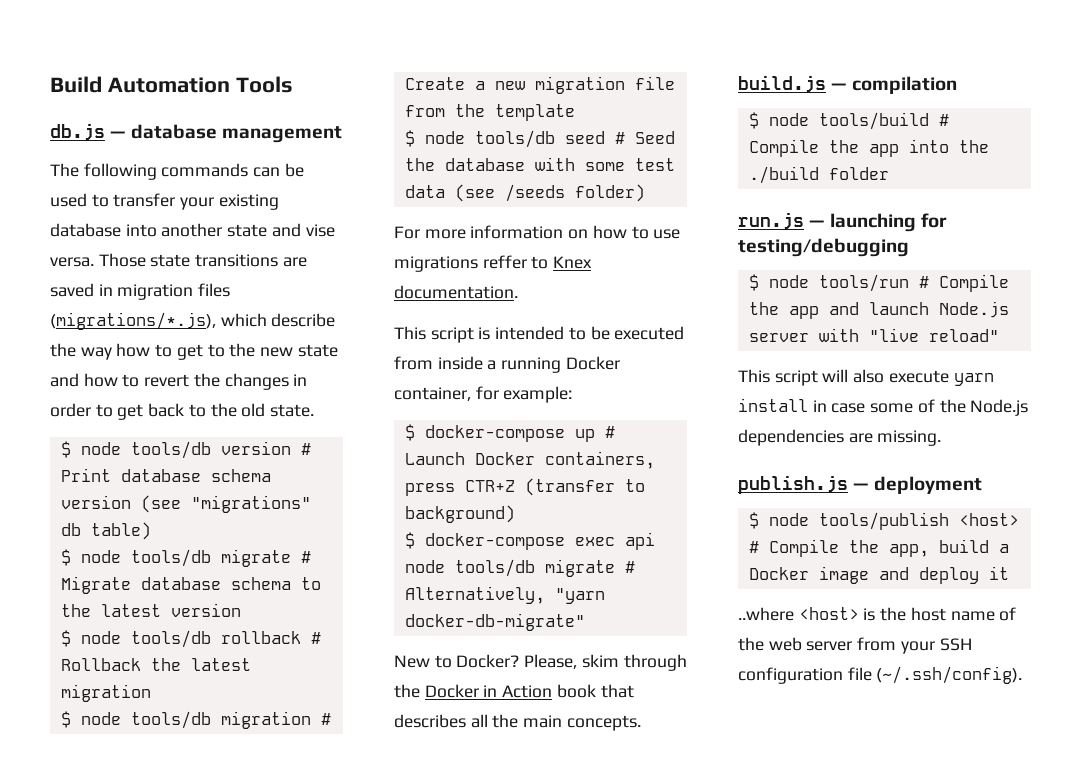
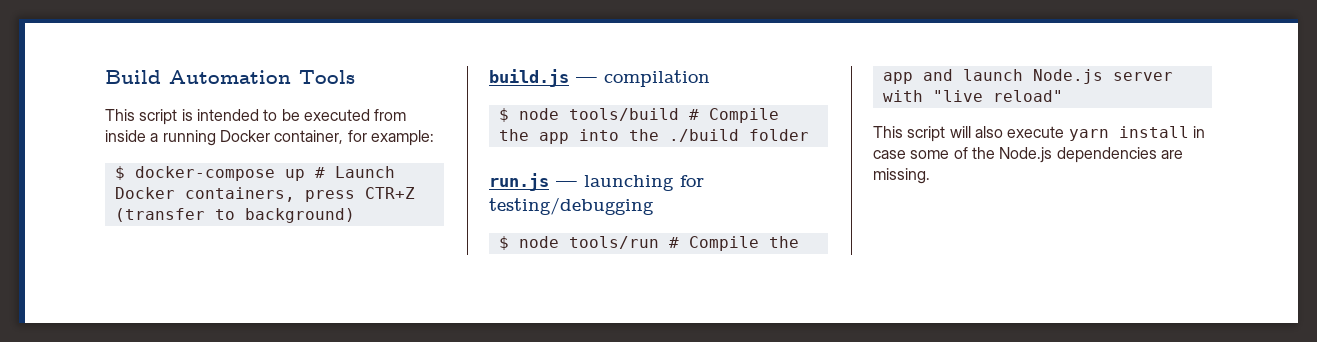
- db.js — database management
- The following commands can be used to transfer your existing database into another state and vise versa. Those state transitions are saved in migration files (migrations/*.js), which describe the way how to get to the new state and how to revert the changes in order to get back to the old state.
- $ node tools/db version # Print database schema version (see "migrations" db table)
- $ node tools/db migrate # Migrate database schema to the latest version
- $ node tools/db rollback # Rollback the latest migration
- $ node tools/db migration # Create a new migration file from the template
- $ node tools/db seed # Seed the database with some test data (see /seeds folder)
- For more information on how to use migrations reffer to Knex documentation.
- $ docker-compose exec api node tools/db migrate # Alternatively, "yarn docker-db-migrate"
- New to Docker? Please, skim through the Docker in Action book that describes all the main concepts.
- publish.js — deployment
- $ node tools/publish <host> # Compile the app, build a Docker image and deploy it
- ..where <host> is the host name of the web server from your SSH configuration file (~/.ssh/config).

